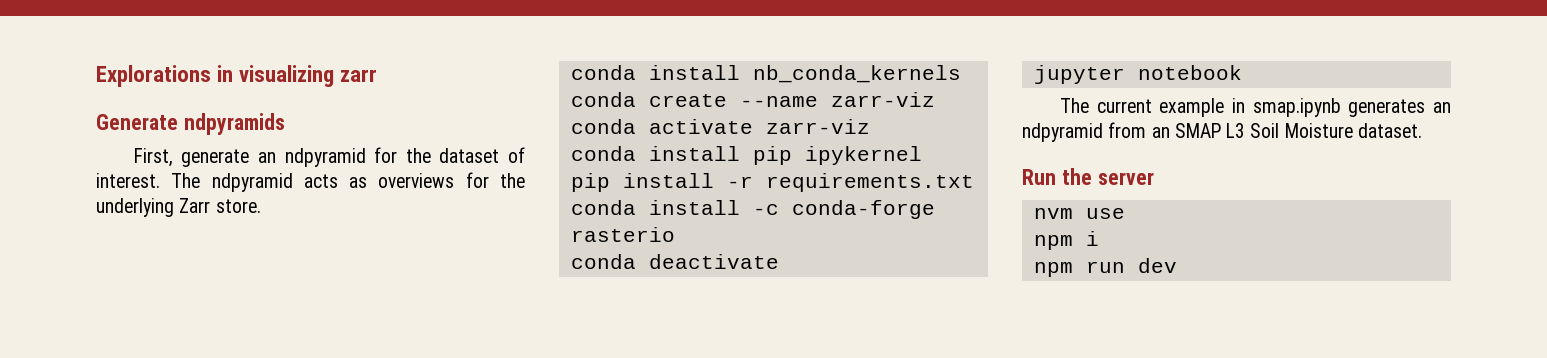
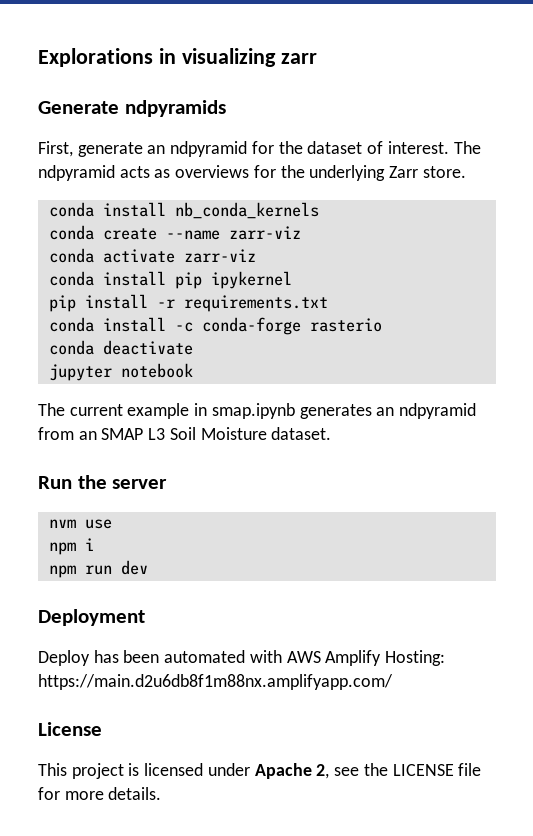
+ Deployment
+ Deploy has been automated with AWS Amplify Hosting: https://main.d2u6db8f1m88nx.amplifyapp.com/
+ License
+ This project is licensed under Apache 2, see the LICENSE file for more details.

